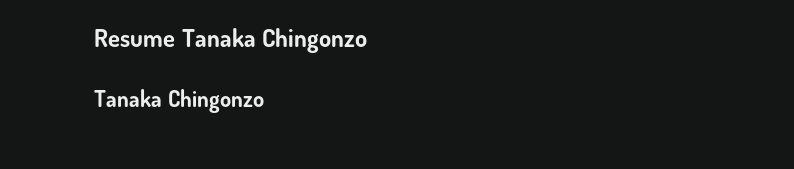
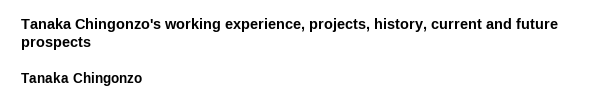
- Resume Tanaka Chingonzo
+ Tanaka Chingonzo's working experience, projects, history, current and future prospects

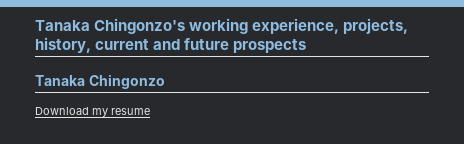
+ Download my resume

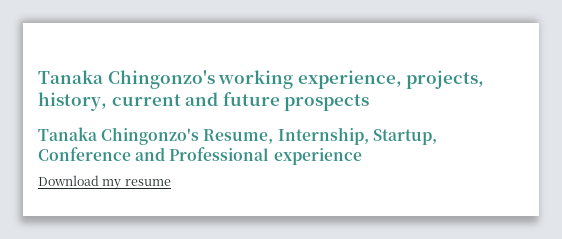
- Tanaka Chingonzo
+ Tanaka Chingonzo's Resume, Internship, Startup, Conference and Professional experience

